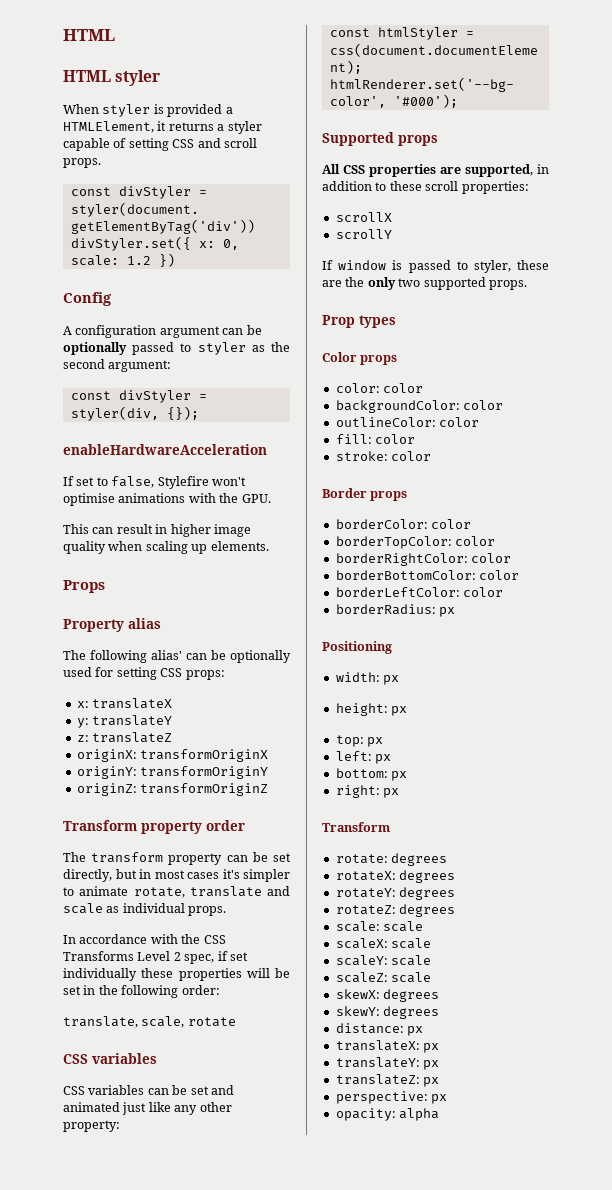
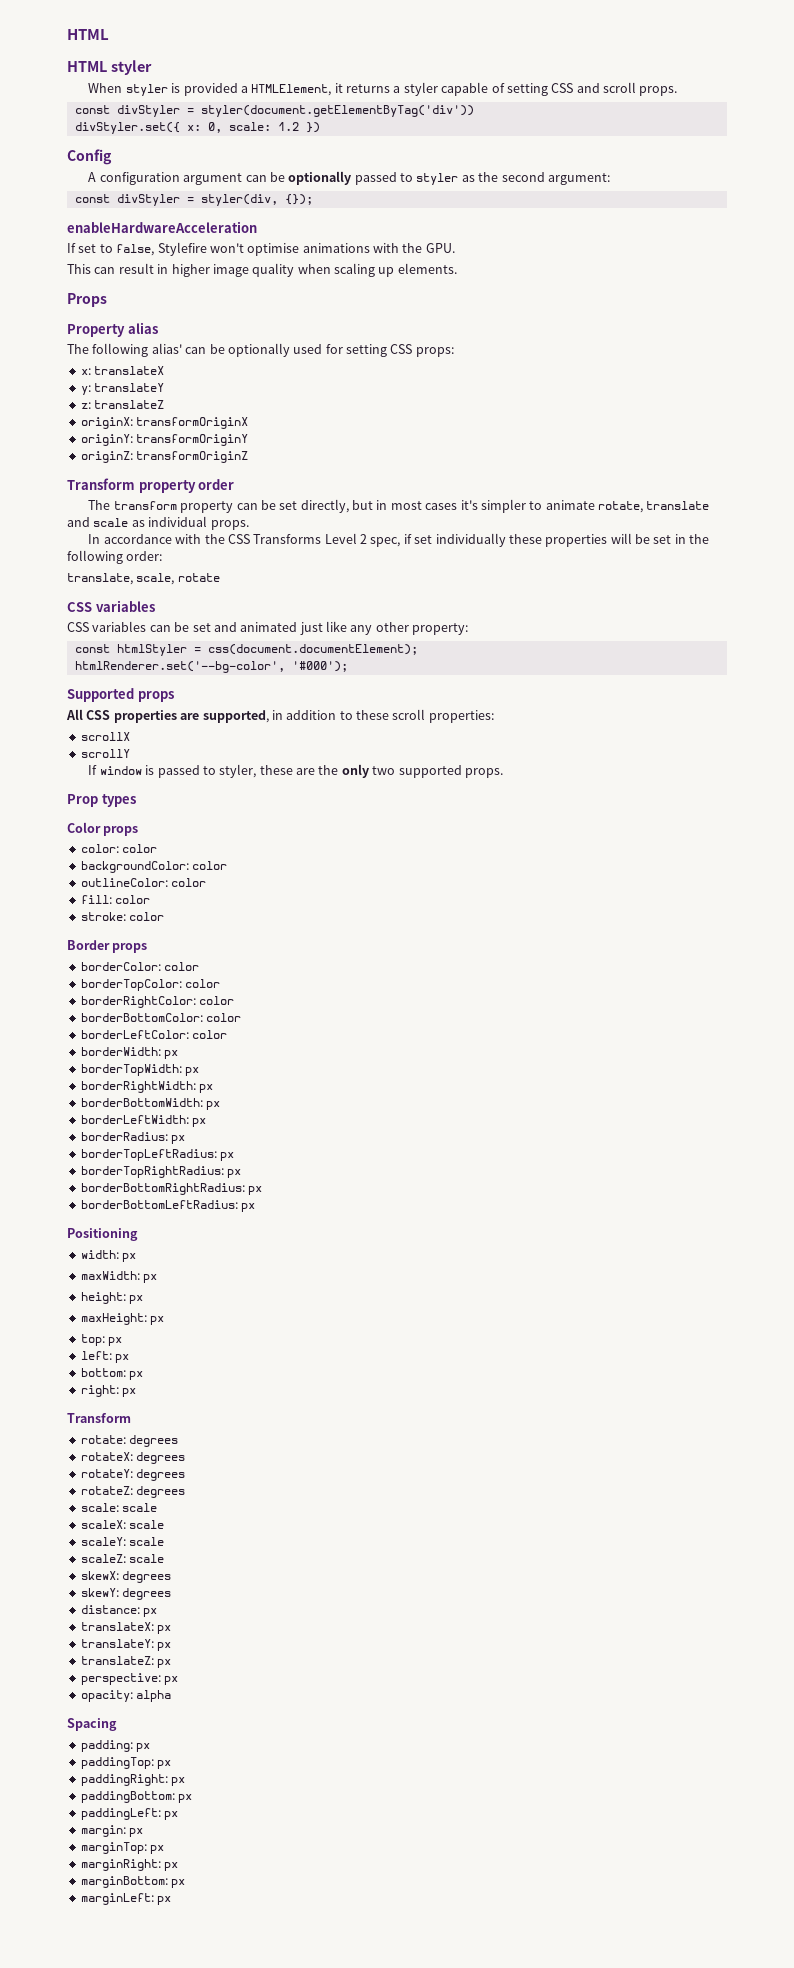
+ borderWidth: px
+ borderTopWidth: px
+ borderRightWidth: px
+ borderBottomWidth: px
+ borderLeftWidth: px
  borderRadius: px
+ borderTopLeftRadius: px
+ borderTopRightRadius: px
+ borderBottomRightRadius: px
+ borderBottomLeftRadius: px
+ maxWidth: px
+ maxHeight: px
+ Spacing
+ padding: px
+ paddingTop: px
+ paddingRight: px
+ paddingBottom: px
+ paddingLeft: px
+ margin: px
+ marginTop: px
+ marginRight: px
+ marginBottom: px
+ marginLeft: px

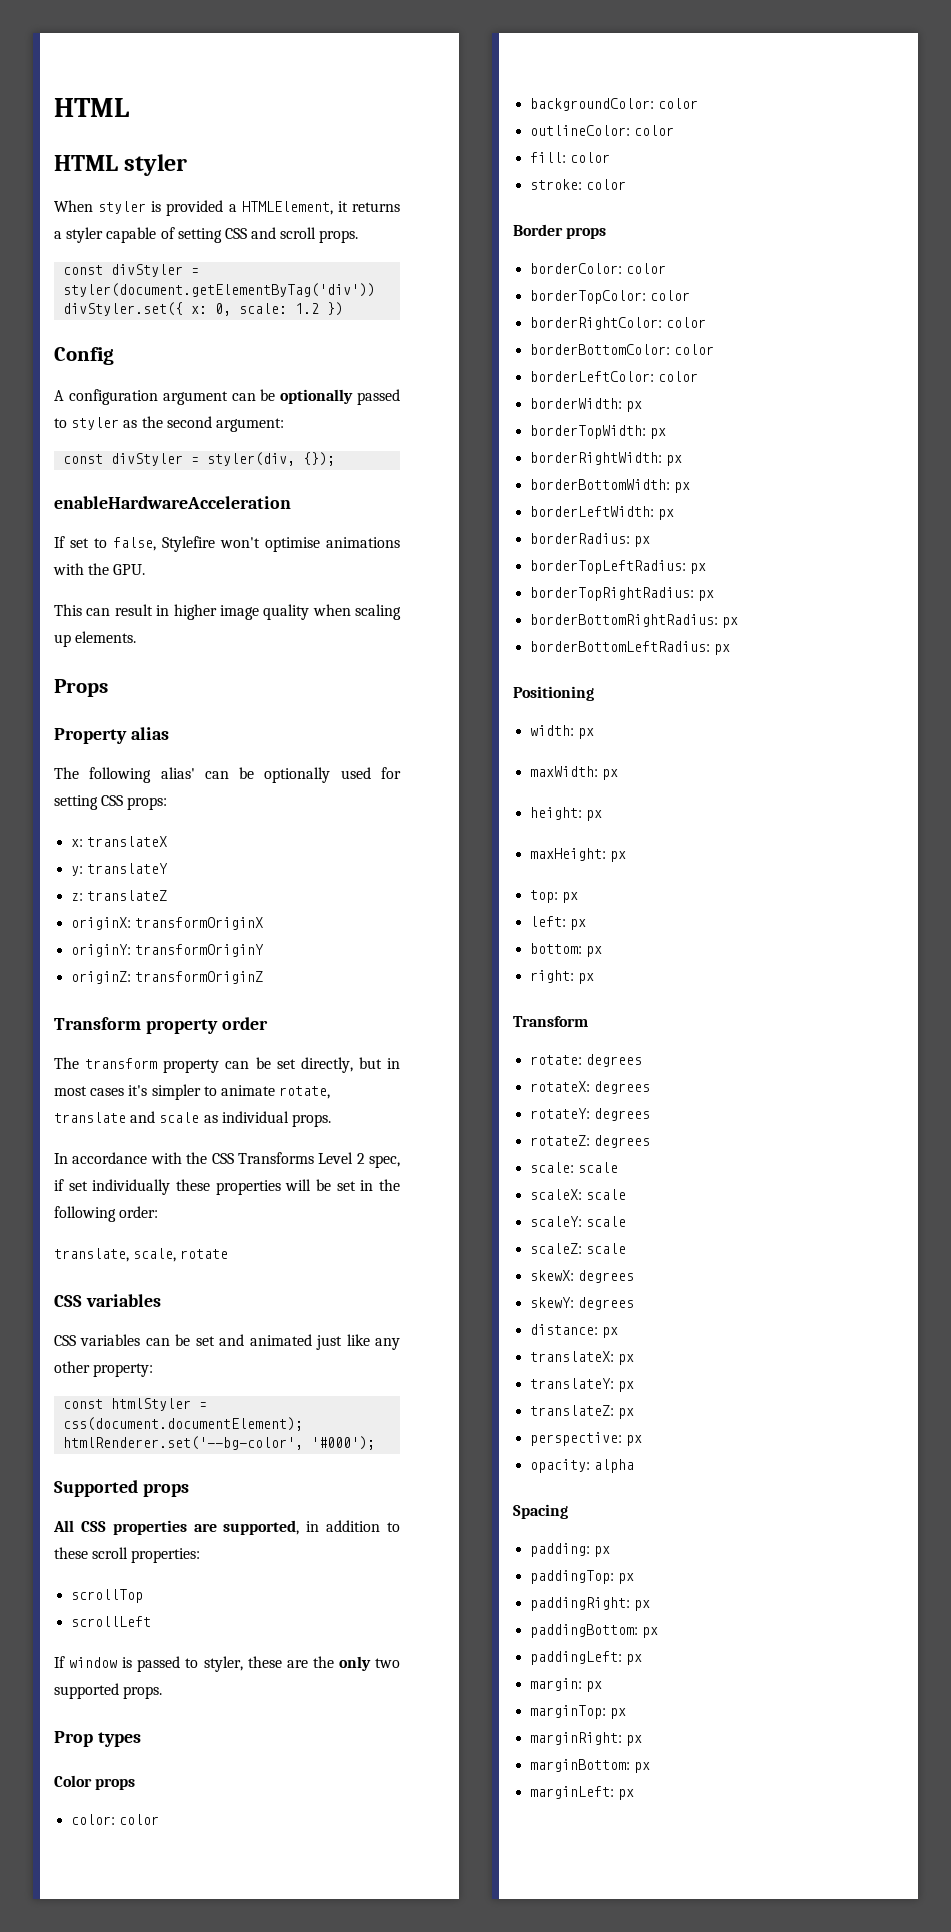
- scrollX
- scrollY
+ scrollTop
+ scrollLeft

